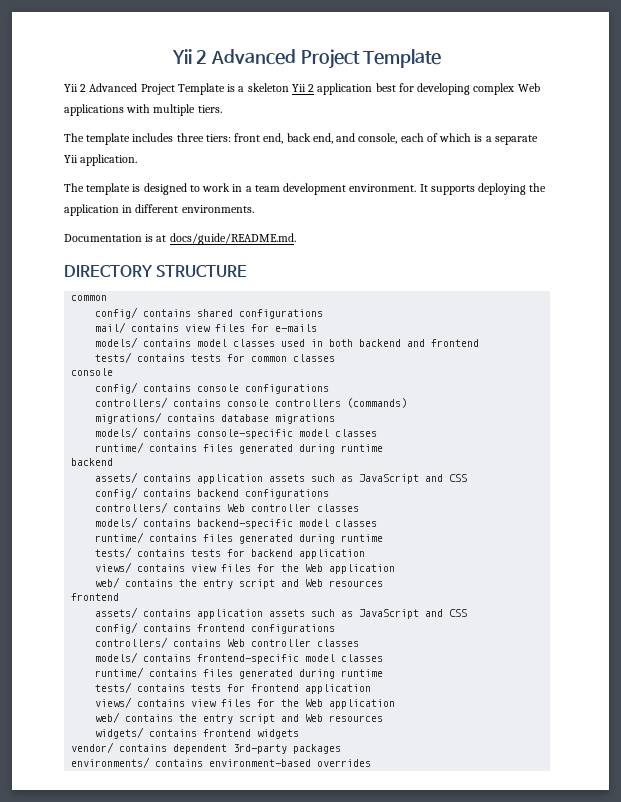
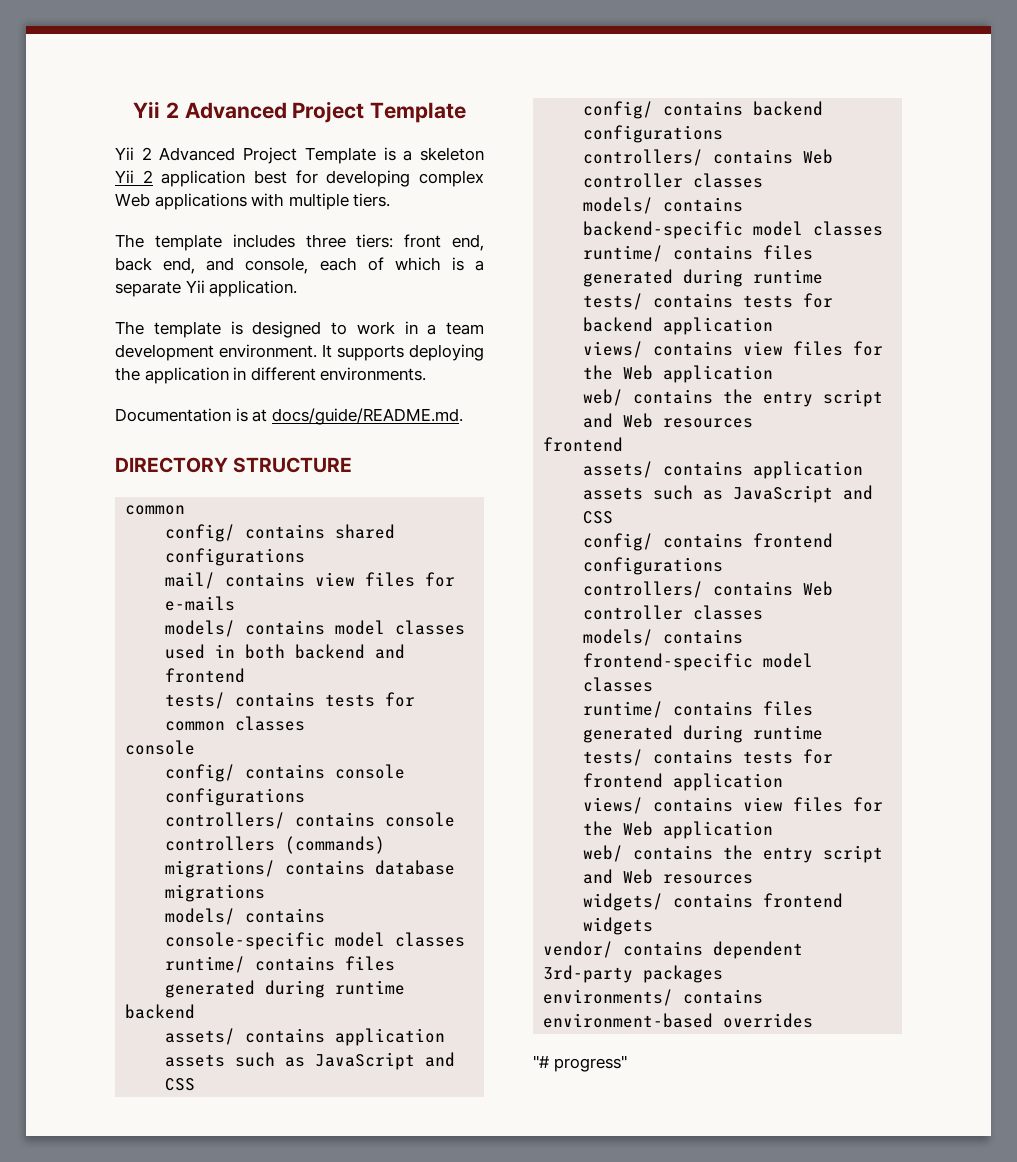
+ "# progress"

